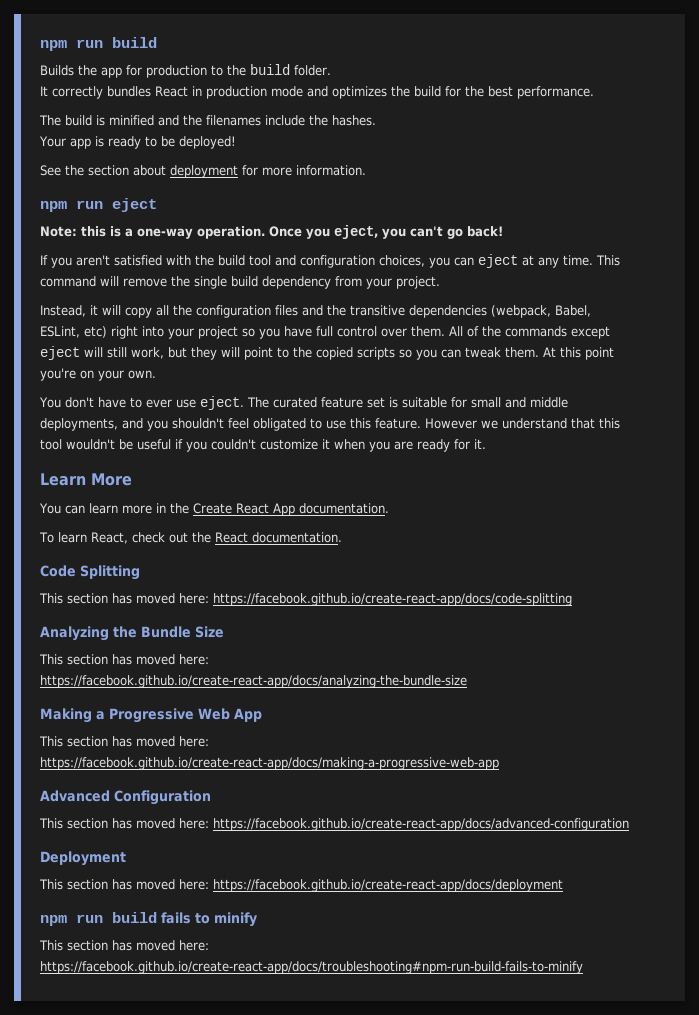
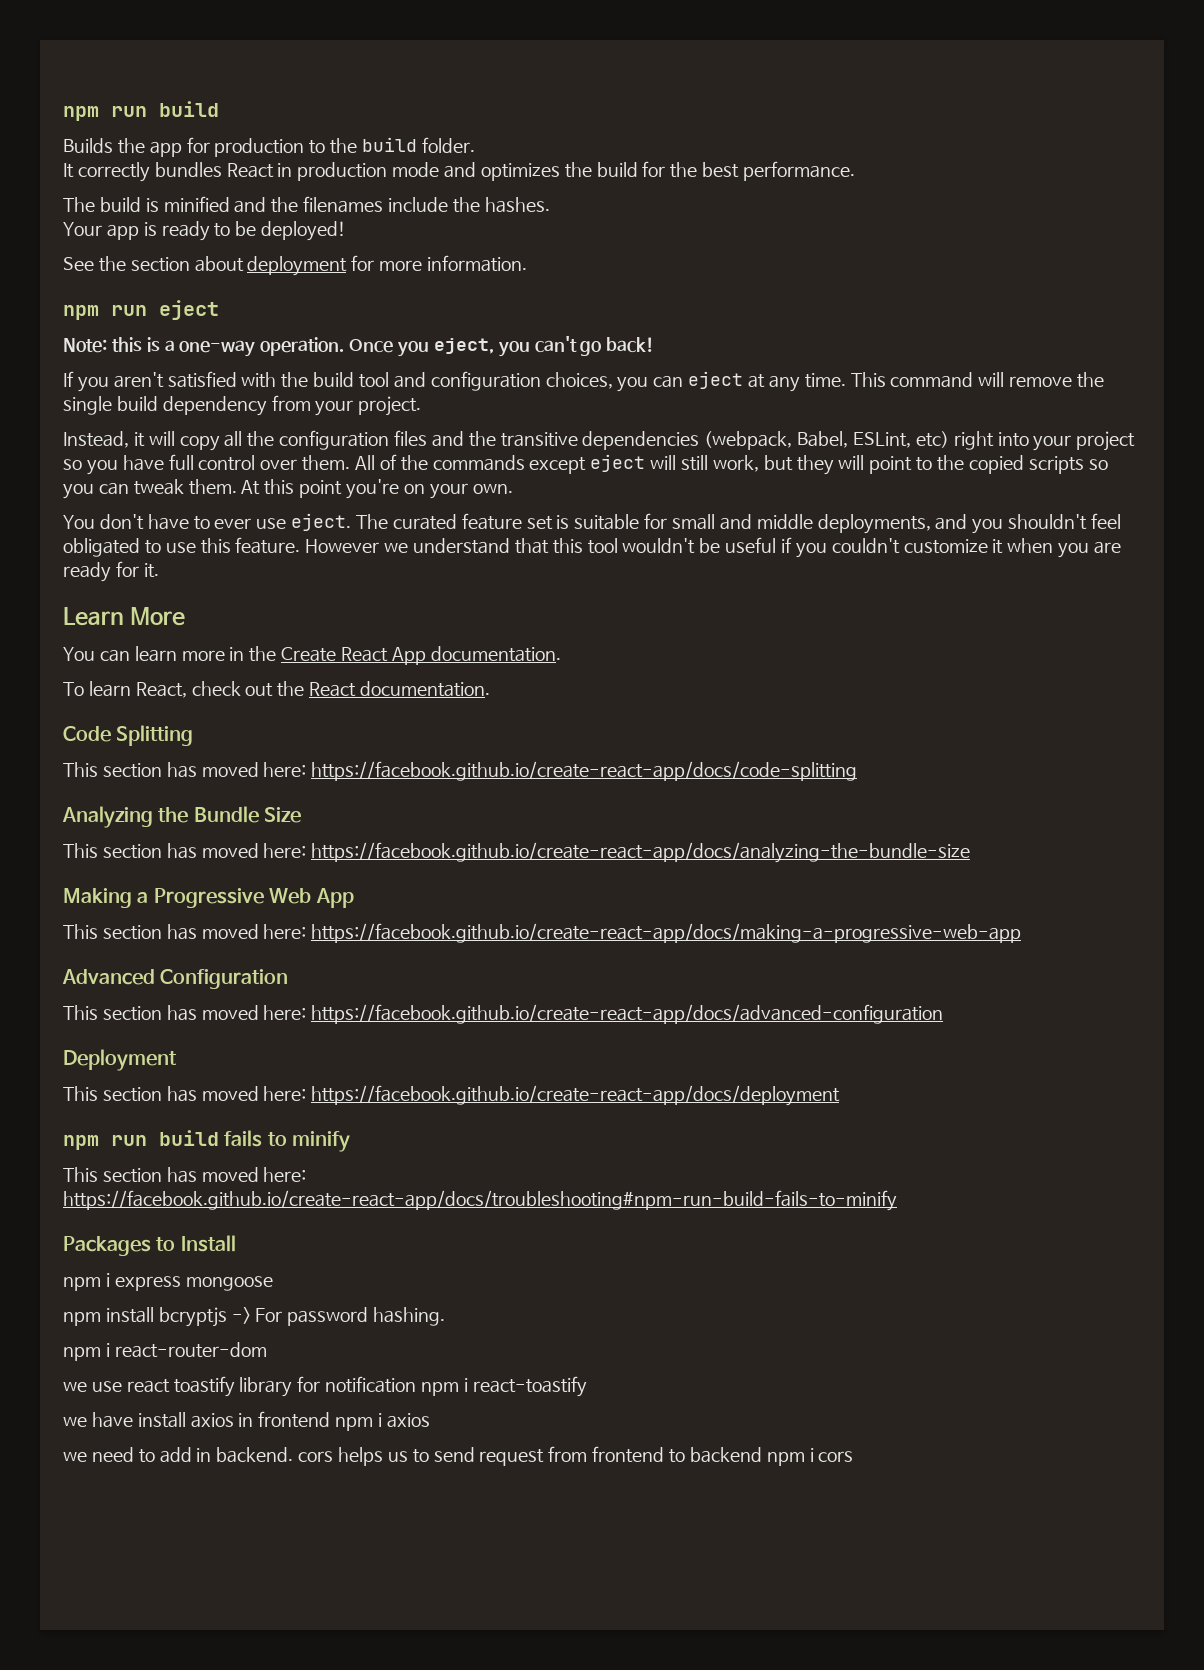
+ Packages to Install
+ npm i express mongoose
+ npm install bcryptjs -> For password hashing.
+ npm i react-router-dom
+ we use react toastify library for notification npm i react-toastify
+ we have install axios in frontend npm i axios
+ we need to add in backend. cors helps us to send request from frontend to backend npm i cors

